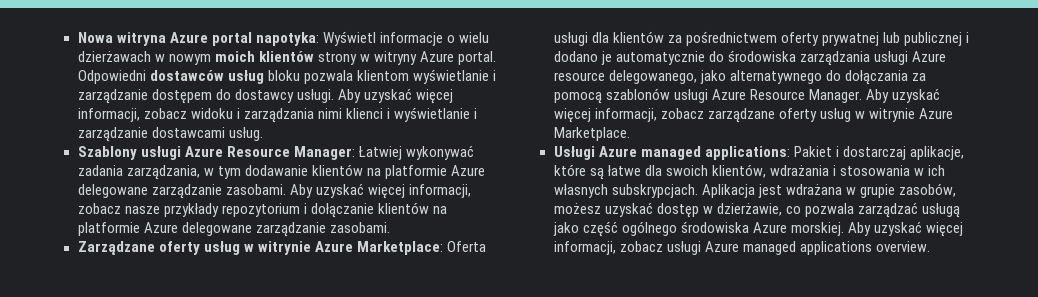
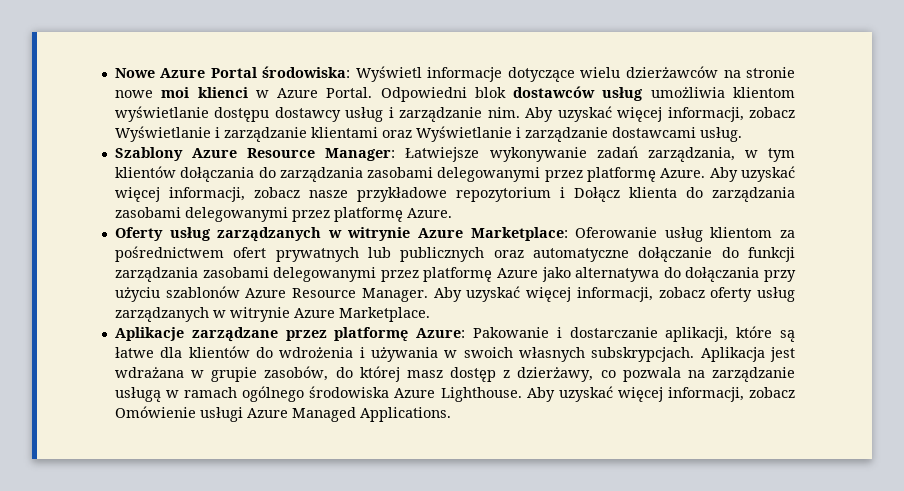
- Nowa witryna Azure portal napotyka: Wyświetl informacje o wielu dzierżawach w nowym moich klientów strony w witryny Azure portal. Odpowiedni dostawców usług bloku pozwala klientom wyświetlanie i zarządzanie dostępem do dostawcy usługi. Aby uzyskać więcej informacji, zobacz widoku i zarządzania nimi klienci i wyświetlanie i zarządzanie dostawcami usług.
+ Nowe Azure Portal środowiska: Wyświetl informacje dotyczące wielu dzierżawców na stronie nowe moi klienci w Azure Portal. Odpowiedni blok dostawców usług umożliwia klientom wyświetlanie dostępu dostawcy usług i zarządzanie nim. Aby uzyskać więcej informacji, zobacz Wyświetlanie i zarządzanie klientami oraz Wyświetlanie i zarządzanie dostawcami usług.
- Szablony usługi Azure Resource Manager: Łatwiej wykonywać zadania zarządzania, w tym dodawanie klientów na platformie Azure delegowane zarządzanie zasobami.
+ Szablony Azure Resource Manager: Łatwiejsze wykonywanie zadań zarządzania, w tym klientów dołączania do zarządzania zasobami delegowanymi przez platformę Azure.
- Aby uzyskać więcej informacji, zobacz nasze przykłady repozytorium i dołączanie klientów na platformie Azure delegowane zarządzanie zasobami.
- Zarządzane oferty usług w witrynie Azure Marketplace: Oferta usługi dla klientów za pośrednictwem oferty prywatnej lub publicznej i dodano je automatycznie do środowiska zarządzania usługi Azure resource delegowanego, jako alternatywnego do dołączania za pomocą szablonów usługi Azure Resource Manager.
+ Aby uzyskać więcej informacji, zobacz nasze przykładowe repozytorium i Dołącz klienta do zarządzania zasobami delegowanymi przez platformę Azure.
+ Oferty usług zarządzanych w witrynie Azure Marketplace: Oferowanie usług klientom za pośrednictwem ofert prywatnych lub publicznych oraz automatyczne dołączanie do funkcji zarządzania zasobami delegowanymi przez platformę Azure jako alternatywa do dołączania przy użyciu szablonów Azure Resource Manager.
- Aby uzyskać więcej informacji, zobacz zarządzane oferty usług w witrynie Azure Marketplace.
+ Aby uzyskać więcej informacji, zobacz oferty usług zarządzanych w witrynie Azure Marketplace.
- Usługi Azure managed applications: Pakiet i dostarczaj aplikacje, które są łatwe dla swoich klientów, wdrażania i stosowania w ich własnych subskrypcjach.
+ Aplikacje zarządzane przez platformę Azure: Pakowanie i dostarczanie aplikacji, które są łatwe dla klientów do wdrożenia i używania w swoich własnych subskrypcjach.
- Aplikacja jest wdrażana w grupie zasobów, możesz uzyskać dostęp w dzierżawie, co pozwala zarządzać usługą jako część ogólnego środowiska Azure morskiej. Aby uzyskać więcej informacji, zobacz usługi Azure managed applications overview.
+ Aplikacja jest wdrażana w grupie zasobów, do której masz dostęp z dzierżawy, co pozwala na zarządzanie usługą w ramach ogólnego środowiska Azure Lighthouse. Aby uzyskać więcej informacji, zobacz Omówienie usługi Azure Managed Applications.

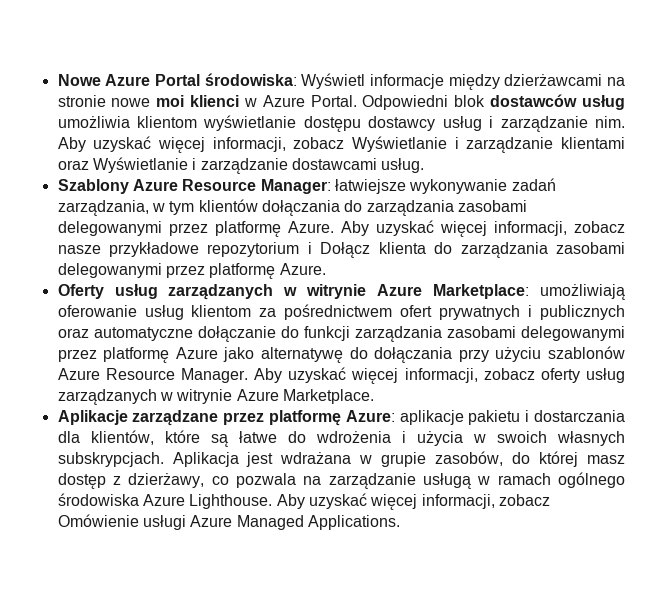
- Nowe Azure Portal środowiska: Wyświetl informacje dotyczące wielu dzierżawców na stronie nowe moi klienci w Azure Portal.
+ Nowe Azure Portal środowiska: Wyświetl informacje między dzierżawcami na stronie nowe moi klienci w Azure Portal.
- Szablony Azure Resource Manager: Łatwiejsze wykonywanie zadań zarządzania, w tym klientów dołączania do zarządzania zasobami delegowanymi przez platformę Azure.
+ Szablony Azure Resource Manager: łatwiejsze wykonywanie zadań zarządzania, w tym klientów dołączania do zarządzania zasobami delegowanymi przez platformę Azure.
- Oferty usług zarządzanych w witrynie Azure Marketplace: Oferowanie usług klientom za pośrednictwem ofert prywatnych lub publicznych oraz automatyczne dołączanie do funkcji zarządzania zasobami delegowanymi przez platformę Azure jako alternatywa do dołączania przy użyciu szablonów Azure Resource Manager.
+ Oferty usług zarządzanych w witrynie Azure Marketplace: umożliwiają oferowanie usług klientom za pośrednictwem ofert prywatnych i publicznych oraz automatyczne dołączanie do funkcji zarządzania zasobami delegowanymi przez platformę Azure jako alternatywę do dołączania przy użyciu szablonów Azure Resource Manager.
- Aplikacje zarządzane przez platformę Azure: Pakowanie i dostarczanie aplikacji, które są łatwe dla klientów do wdrożenia i używania w swoich własnych subskrypcjach.
+ Aplikacje zarządzane przez platformę Azure: aplikacje pakietu i dostarczania dla klientów, które są łatwe do wdrożenia i użycia w swoich własnych subskrypcjach.

